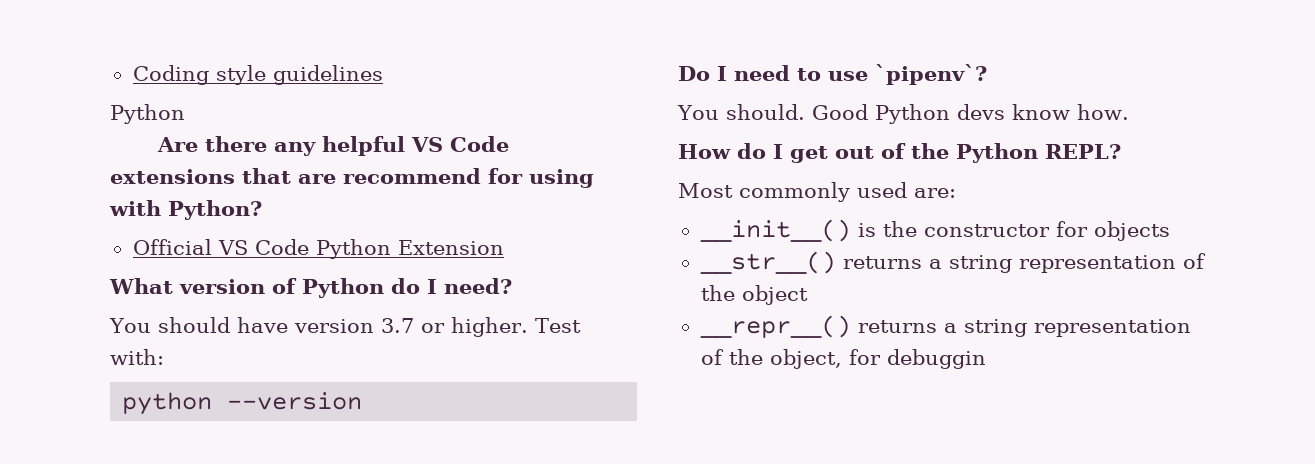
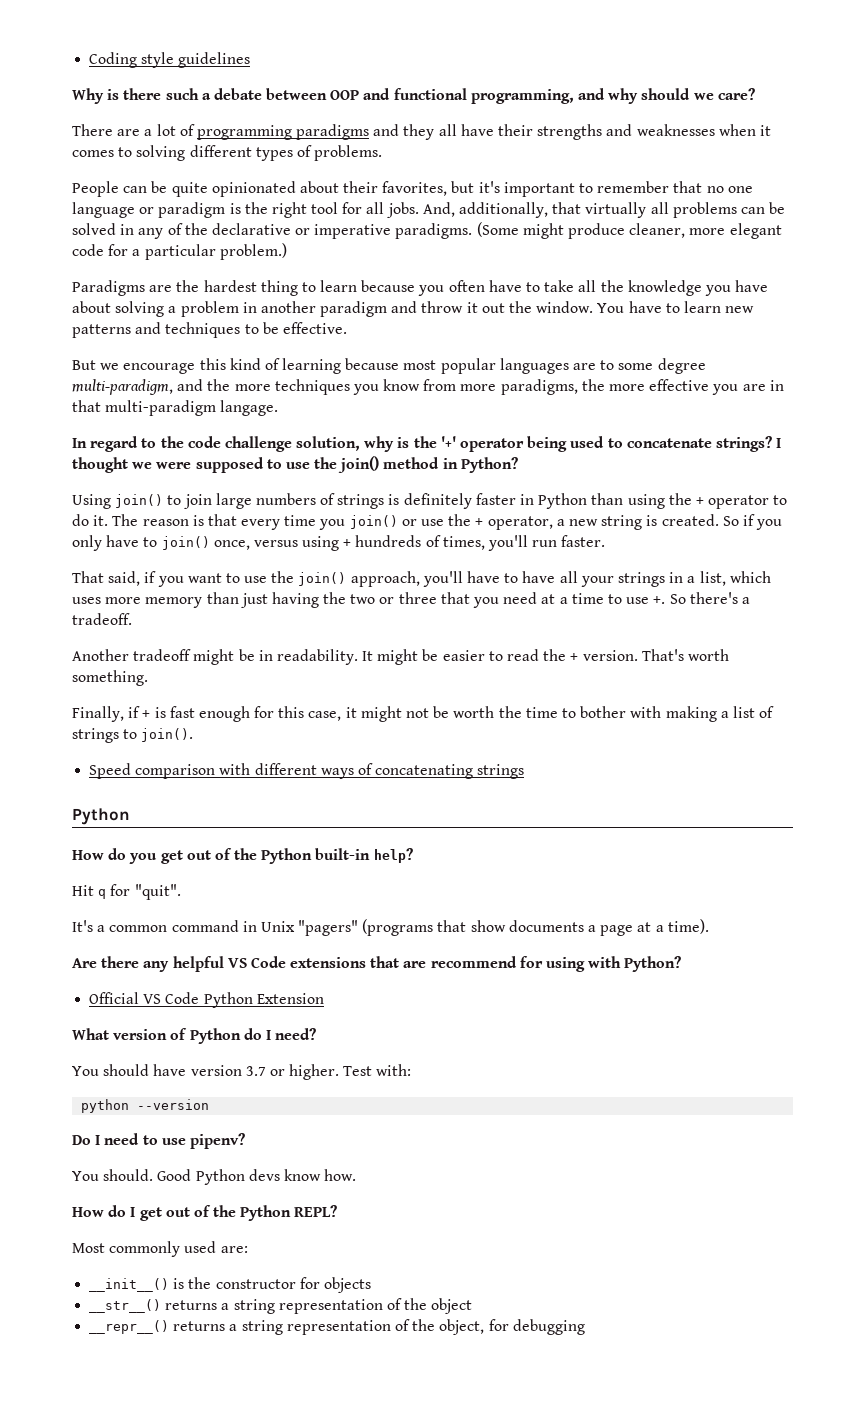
  Coding style guidelines
+ Why is there such a debate between OOP and functional programming, and why should we care?
+ There are a lot of programming paradigms and they all have their strengths and weaknesses when it comes to solving different types of problems.
+ People can be quite opinionated about their favorites, but it's important to remember that no one language or paradigm is the right tool for all jobs. And, additionally, that virtually all problems can be solved in any of the declarative or imperative paradigms. (Some might produce cleaner, more elegant code for a particular problem.)
+ Paradigms are the hardest thing to learn because you often have to take all the knowledge you have about solving a problem in another paradigm and throw it out the window. You have to learn new patterns and techniques to be effective.
+ But we encourage this kind of learning because most popular languages are to some degree multi-paradigm, and the more techniques you know from more paradigms, the more effective you are in that multi-paradigm langage.
+ In regard to the code challenge solution, why is the '+' operator being used to concatenate strings? I thought we were supposed to use the join() method in Python?
+ Using join() to join large numbers of strings is definitely faster in Python than using the + operator to do it. The reason is that every time you join() or use the + operator, a new string is created. So if you only have to join() once, versus using + hundreds of times, you'll run faster.
+ That said, if you want to use the join() approach, you'll have to have all your strings in a list, which uses more memory than just having the two or three that you need at a time to use +. So there's a tradeoff.
+ Another tradeoff might be in readability. It might be easier to read the + version. That's worth something.
+ Finally, if + is fast enough for this case, it might not be worth the time to bother with making a list of strings to join().
+ Speed comparison with different ways of concatenating strings
  Python
+ How do you get out of the Python built-in help?
+ Hit q for "quit".
+ It's a common command in Unix "pagers" (programs that show documents a page at a time).
- Do I need to use `pipenv`?
+ Do I need to use pipenv?
- __repr__() returns a string representation of the object, for debuggin
+ __repr__() returns a string representation of the object, for debugging

